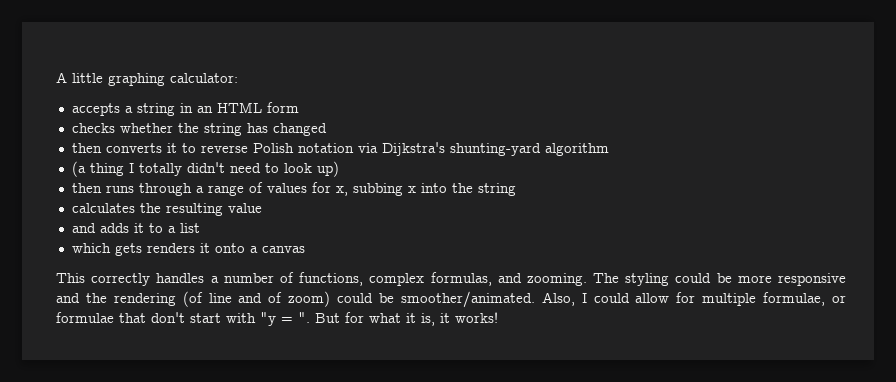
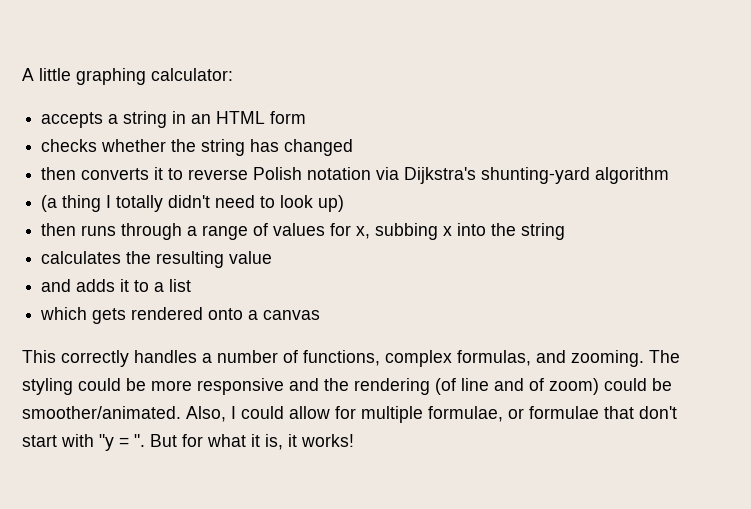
- which gets renders it onto a canvas
+ which gets rendered onto a canvas

